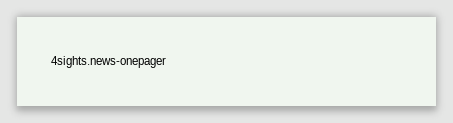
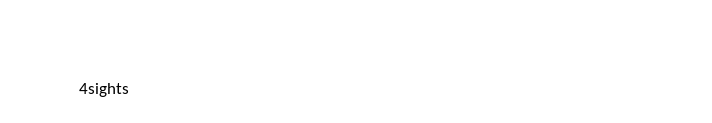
- 4sights.news-onepager
+ 4sights

